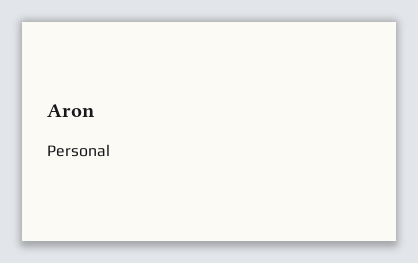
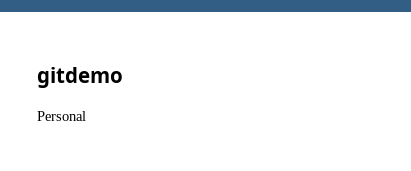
- Aron
+ gitdemo

